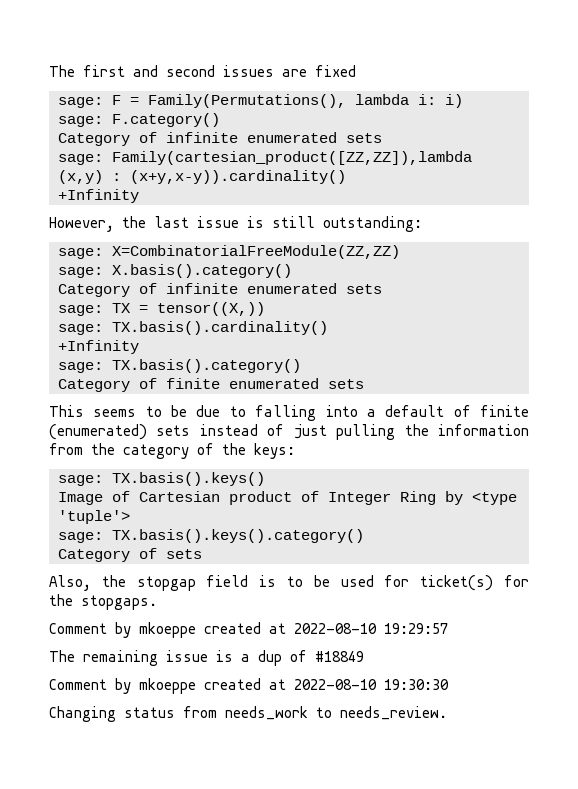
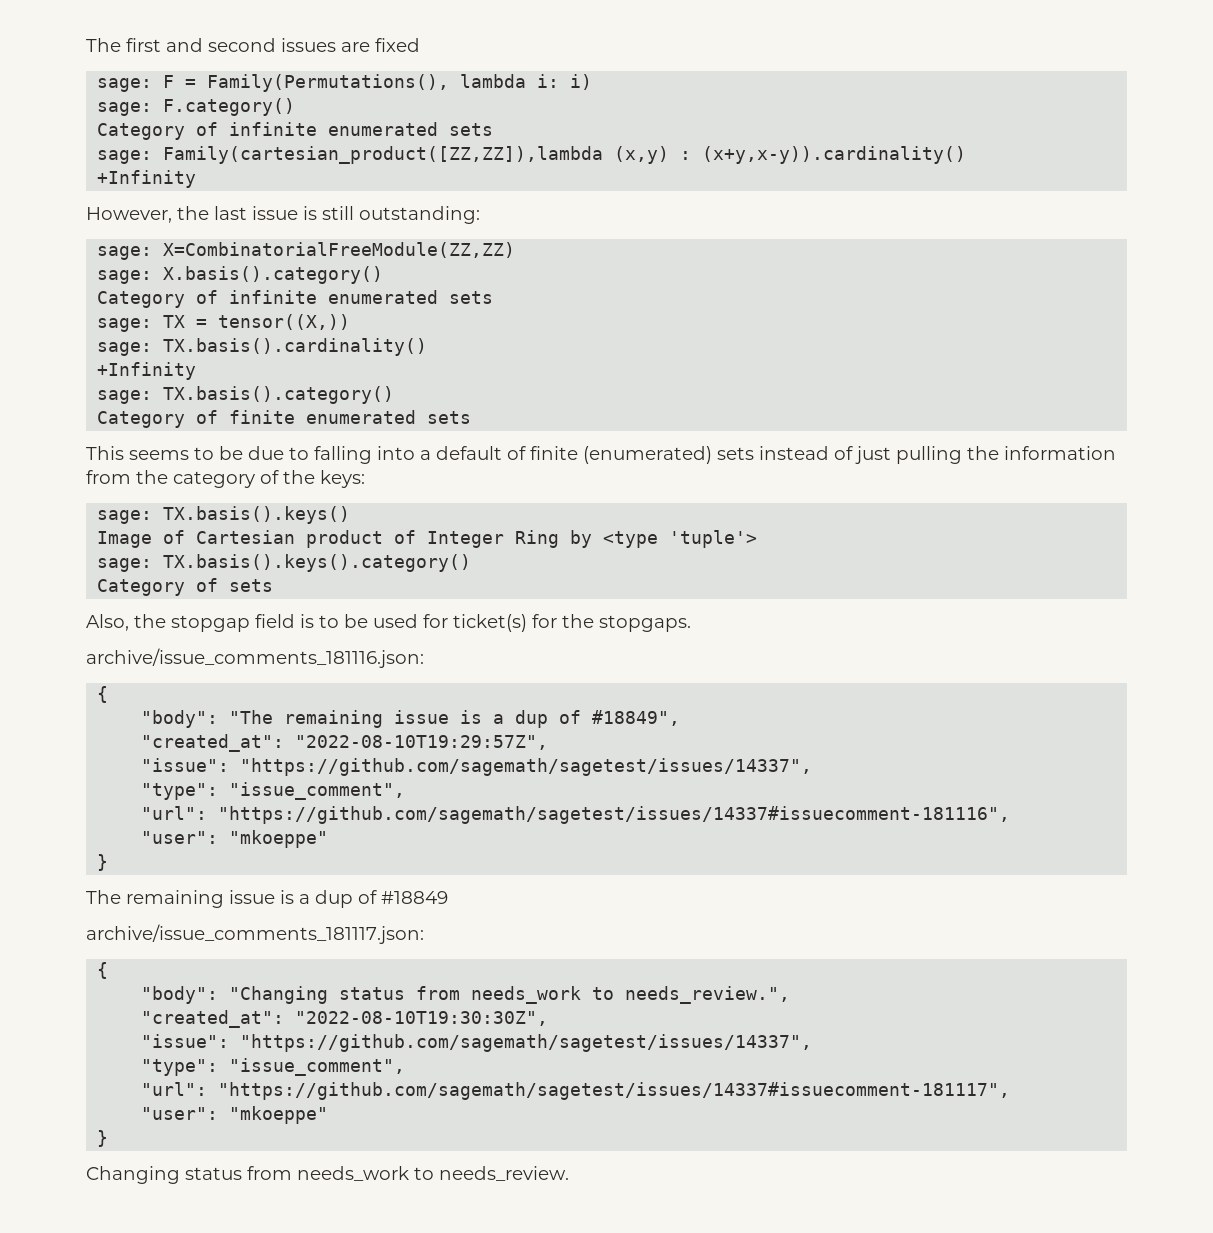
- Comment by mkoeppe created at 2022-08-10 19:29:57
+ archive/issue_comments_181116.json:
+ {
+ "body": "The remaining issue is a dup of #18849",
+ "created_at": "2022-08-10T19:29:57Z",
+ "issue": "https://github.com/sagemath/sagetest/issues/14337",
+ "type": "issue_comment",
+ "url": "https://github.com/sagemath/sagetest/issues/14337#issuecomment-181116",
+ "user": "mkoeppe"
+ }
- Comment by mkoeppe created at 2022-08-10 19:30:30
+ archive/issue_comments_181117.json:
+ {
+ "body": "Changing status from needs_work to needs_review.",
+ "created_at": "2022-08-10T19:30:30Z",
+ "issue": "https://github.com/sagemath/sagetest/issues/14337",
+ "type": "issue_comment",
+ "url": "https://github.com/sagemath/sagetest/issues/14337#issuecomment-181117",
+ "user": "mkoeppe"
+ }

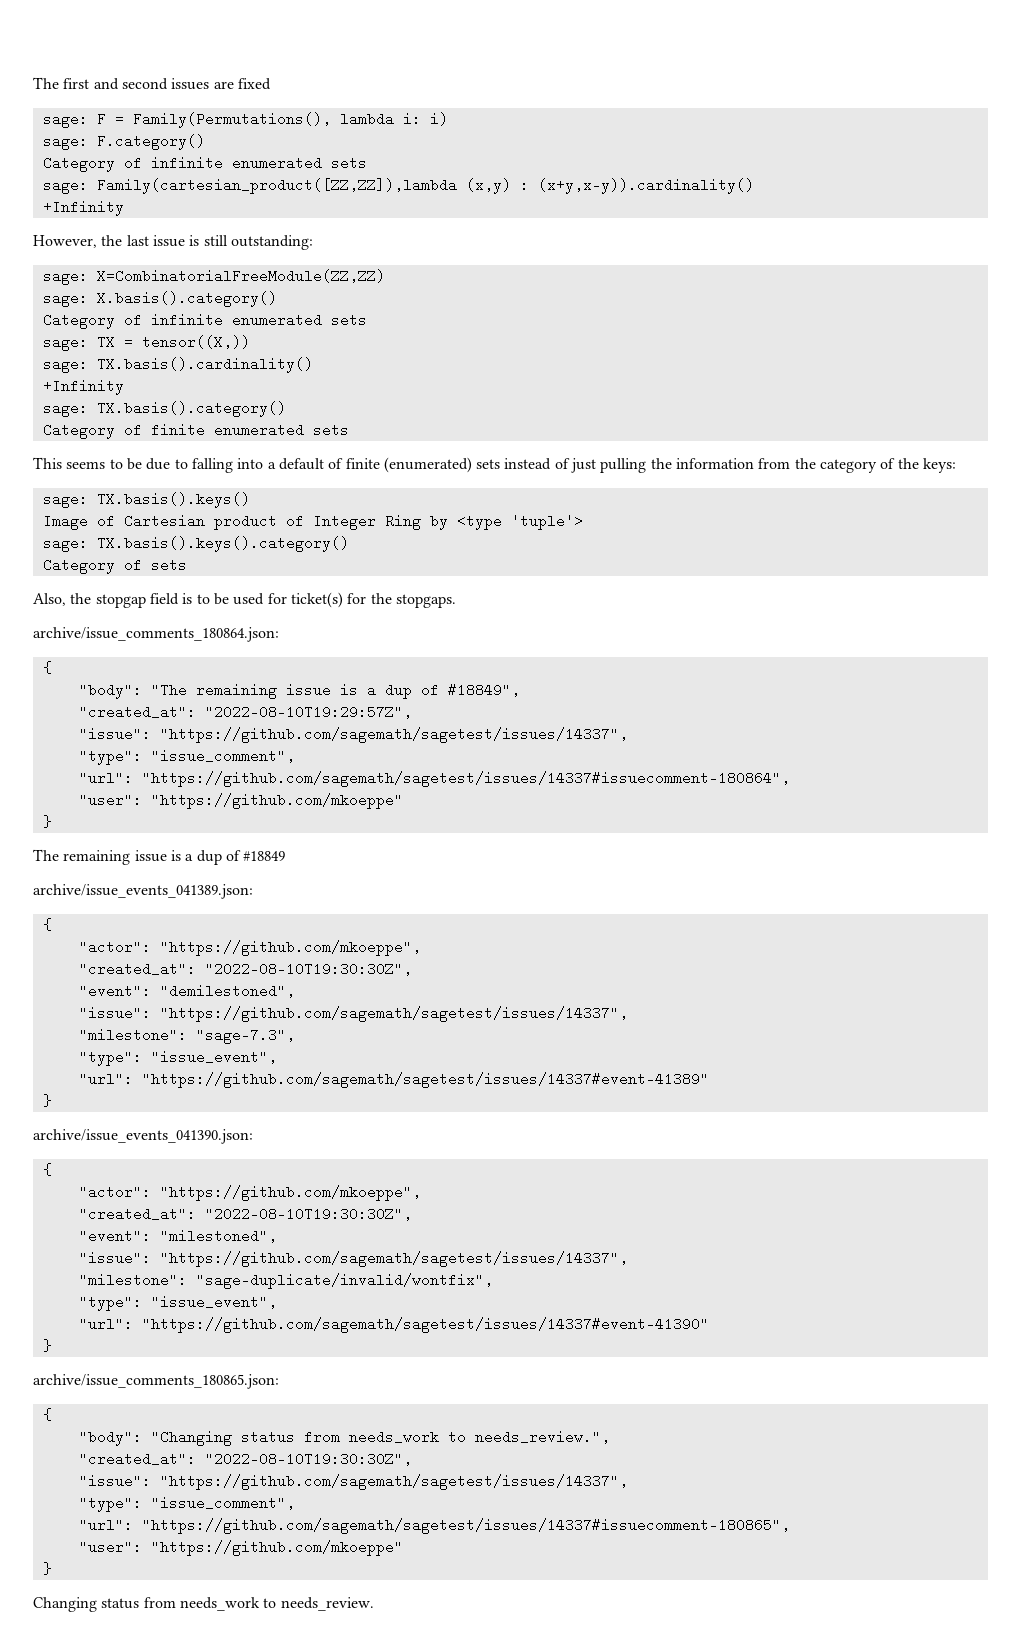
- archive/issue_comments_181116.json:
+ archive/issue_comments_180864.json:
- "url": "https://github.com/sagemath/sagetest/issues/14337#issuecomment-181116",
- "user": "mkoeppe"
+ "url": "https://github.com/sagemath/sagetest/issues/14337#issuecomment-180864",
+ "user": "https://github.com/mkoeppe"
- archive/issue_comments_181117.json:
+ archive/issue_events_041389.json:
+ {
+ "actor": "https://github.com/mkoeppe",
+ "created_at": "2022-08-10T19:30:30Z",
+ "event": "demilestoned",
+ "issue": "https://github.com/sagemath/sagetest/issues/14337",
+ "milestone": "sage-7.3",
+ "type": "issue_event",
+ "url": "https://github.com/sagemath/sagetest/issues/14337#event-41389"
+ }
+ archive/issue_events_041390.json:
+ {
+ "actor": "https://github.com/mkoeppe",
+ "created_at": "2022-08-10T19:30:30Z",
+ "event": "milestoned",
+ "issue": "https://github.com/sagemath/sagetest/issues/14337",
+ "milestone": "sage-duplicate/invalid/wontfix",
+ "type": "issue_event",
+ "url": "https://github.com/sagemath/sagetest/issues/14337#event-41390"
+ }
+ archive/issue_comments_180865.json:
- "url": "https://github.com/sagemath/sagetest/issues/14337#issuecomment-181117",
- "user": "mkoeppe"
+ "url": "https://github.com/sagemath/sagetest/issues/14337#issuecomment-180865",
+ "user": "https://github.com/mkoeppe"

